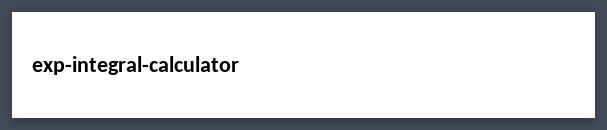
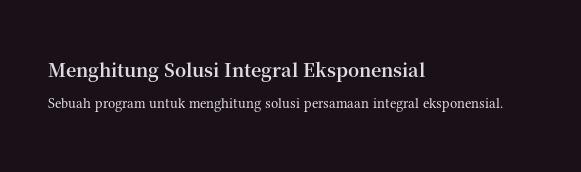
- exp-integral-calculator
+ Menghitung Solusi Integral Eksponensial
+ Sebuah program untuk menghitung solusi persamaan integral eksponensial.

